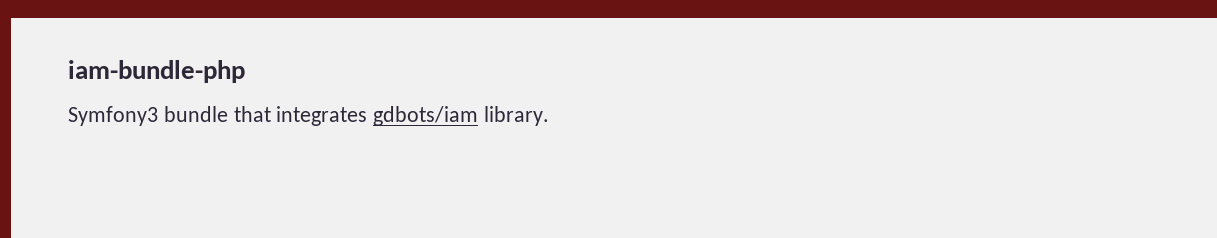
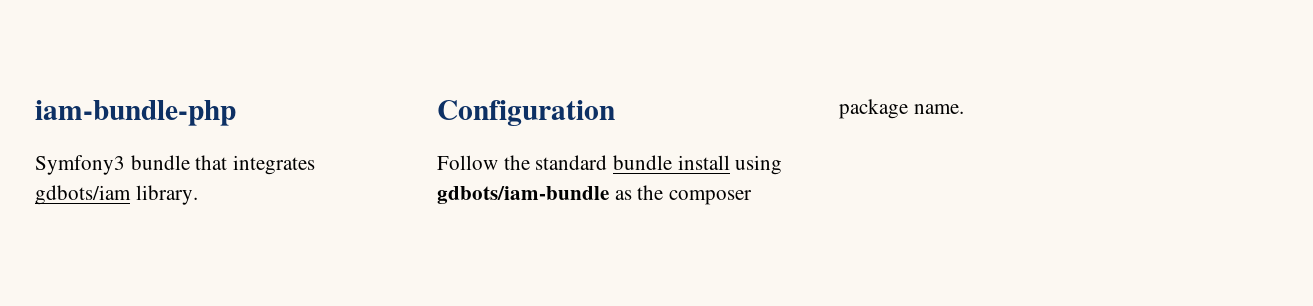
+ Configuration
+ Follow the standard bundle install using gdbots/iam-bundle as the composer package name.

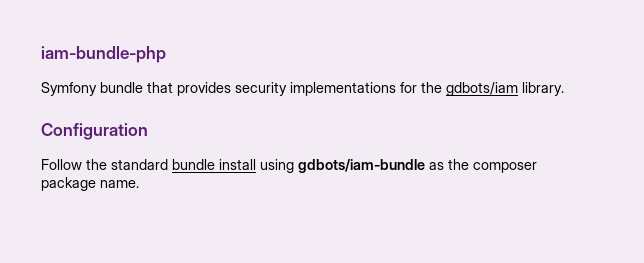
- Symfony3 bundle that integrates gdbots/iam library.
+ Symfony bundle that provides security implementations for the gdbots/iam library.

